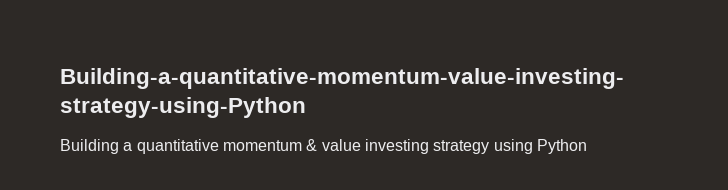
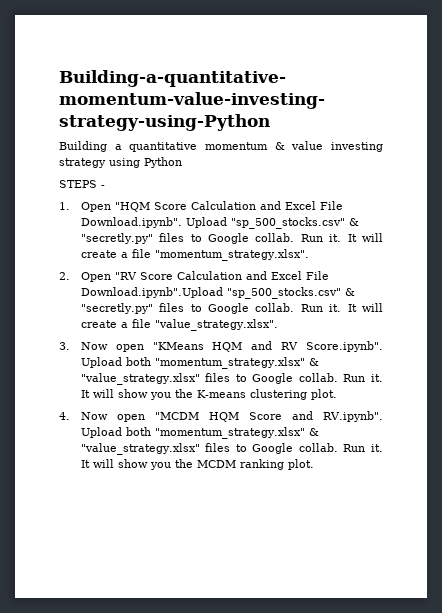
+ STEPS -
+ 1. Open "HQM Score Calculation and Excel File Download.ipynb". Upload "sp_500_stocks.csv" & "secretly.py" files to Google collab. Run it. It will create a file "momentum_strategy.xlsx".
+ 2. Open "RV Score Calculation and Excel File Download.ipynb".Upload "sp_500_stocks.csv" & "secretly.py" files to Google collab. Run it. It will create a file "value_strategy.xlsx".
+ 3. Now open "KMeans HQM and RV Score.ipynb". Upload both "momentum_strategy.xlsx" & "value_strategy.xlsx" files to Google collab. Run it. It will show you the K-means clustering plot.
+ 4. Now open "MCDM HQM Score and RV.ipynb". Upload both "momentum_strategy.xlsx" & "value_strategy.xlsx" files to Google collab. Run it. It will show you the MCDM ranking plot.

